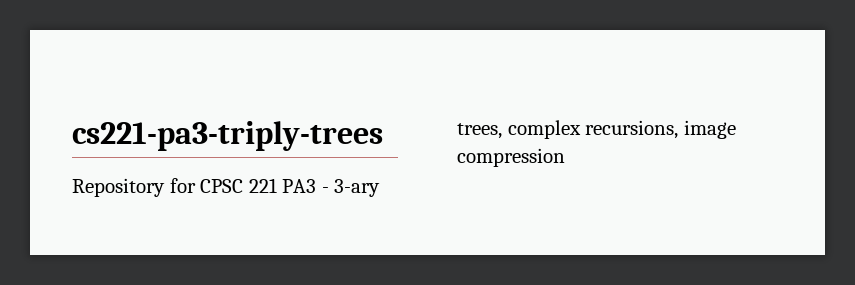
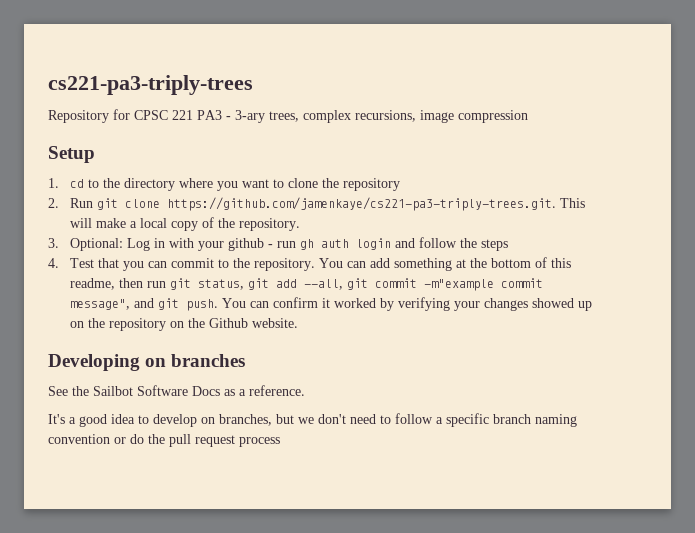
+ Setup
+ 1. cd to the directory where you want to clone the repository
+ 2. Run git clone https://github.com/jamenkaye/cs221-pa3-triply-trees.git. This will make a local copy of the repository.
+ 3. Optional: Log in with your github - run gh auth login and follow the steps
+ 4. Test that you can commit to the repository. You can add something at the bottom of this readme, then run git status, git add --all, git commit -m"example commit message", and git push. You can confirm it worked by verifying your changes showed up on the repository on the Github website.
+ Developing on branches
+ See the Sailbot Software Docs as a reference.
+ It's a good idea to develop on branches, but we don't need to follow a specific branch naming convention or do the pull request process

